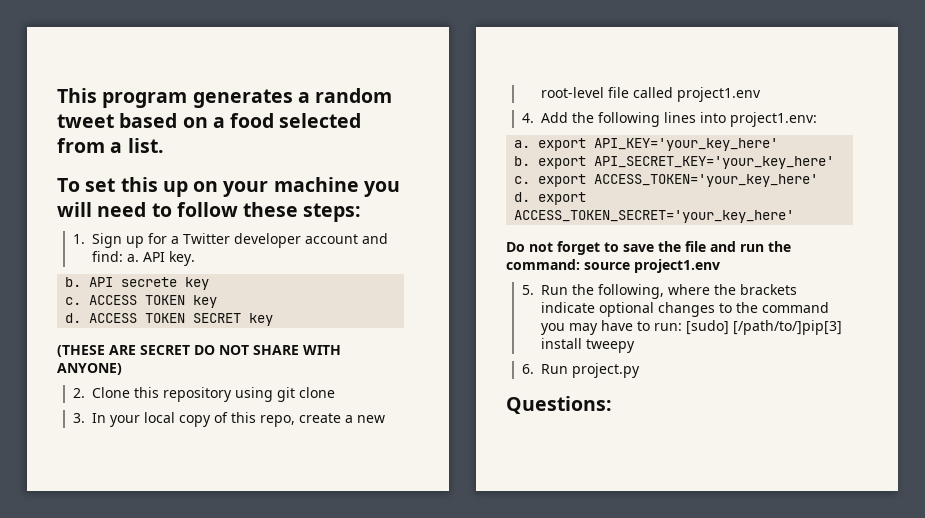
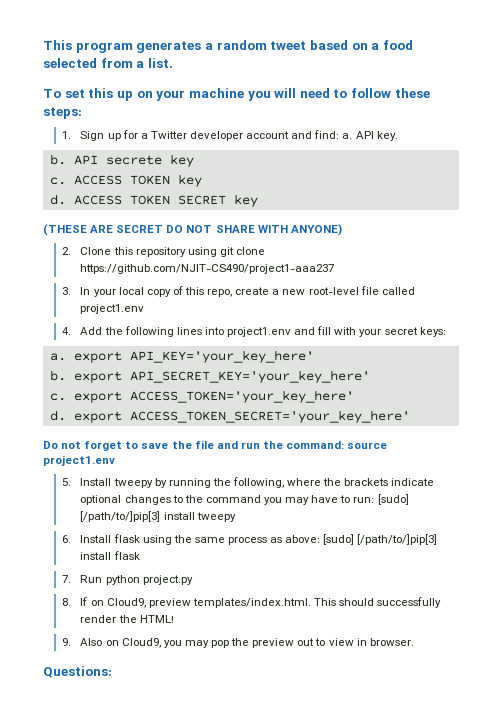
- 2. Clone this repository using git clone
+ 2. Clone this repository using git clone https://github.com/NJIT-CS490/project1-aaa237
- 4. Add the following lines into project1.env:
+ 4. Add the following lines into project1.env and fill with your secret keys:
- 5. Run the following, where the brackets indicate optional changes to the command you may have to run: [sudo] [/path/to/]pip[3] install tweepy
+ 5. Install tweepy by running the following, where the brackets indicate optional changes to the command you may have to run: [sudo] [/path/to/]pip[3] install tweepy
- 6. Run project.py
+ 6. Install flask using the same process as above: [sudo] [/path/to/]pip[3] install flask
+ 7. Run python project.py
+ 8. If on Cloud9, preview templates/index.html. This should successfully render the HTML!
+ 9. Also on Cloud9, you may pop the preview out to view in browser.

